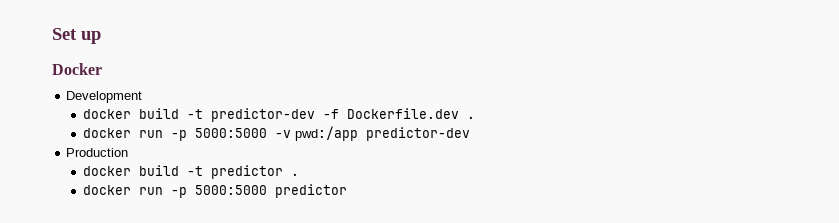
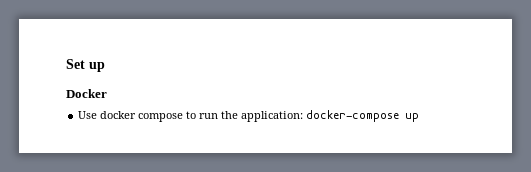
- Development
- docker build -t predictor-dev -f Dockerfile.dev .
- docker run -p 5000:5000 -v pwd:/app predictor-dev
- Production
- docker build -t predictor .
- docker run -p 5000:5000 predictor
+ Use docker compose to run the application: docker-compose up

